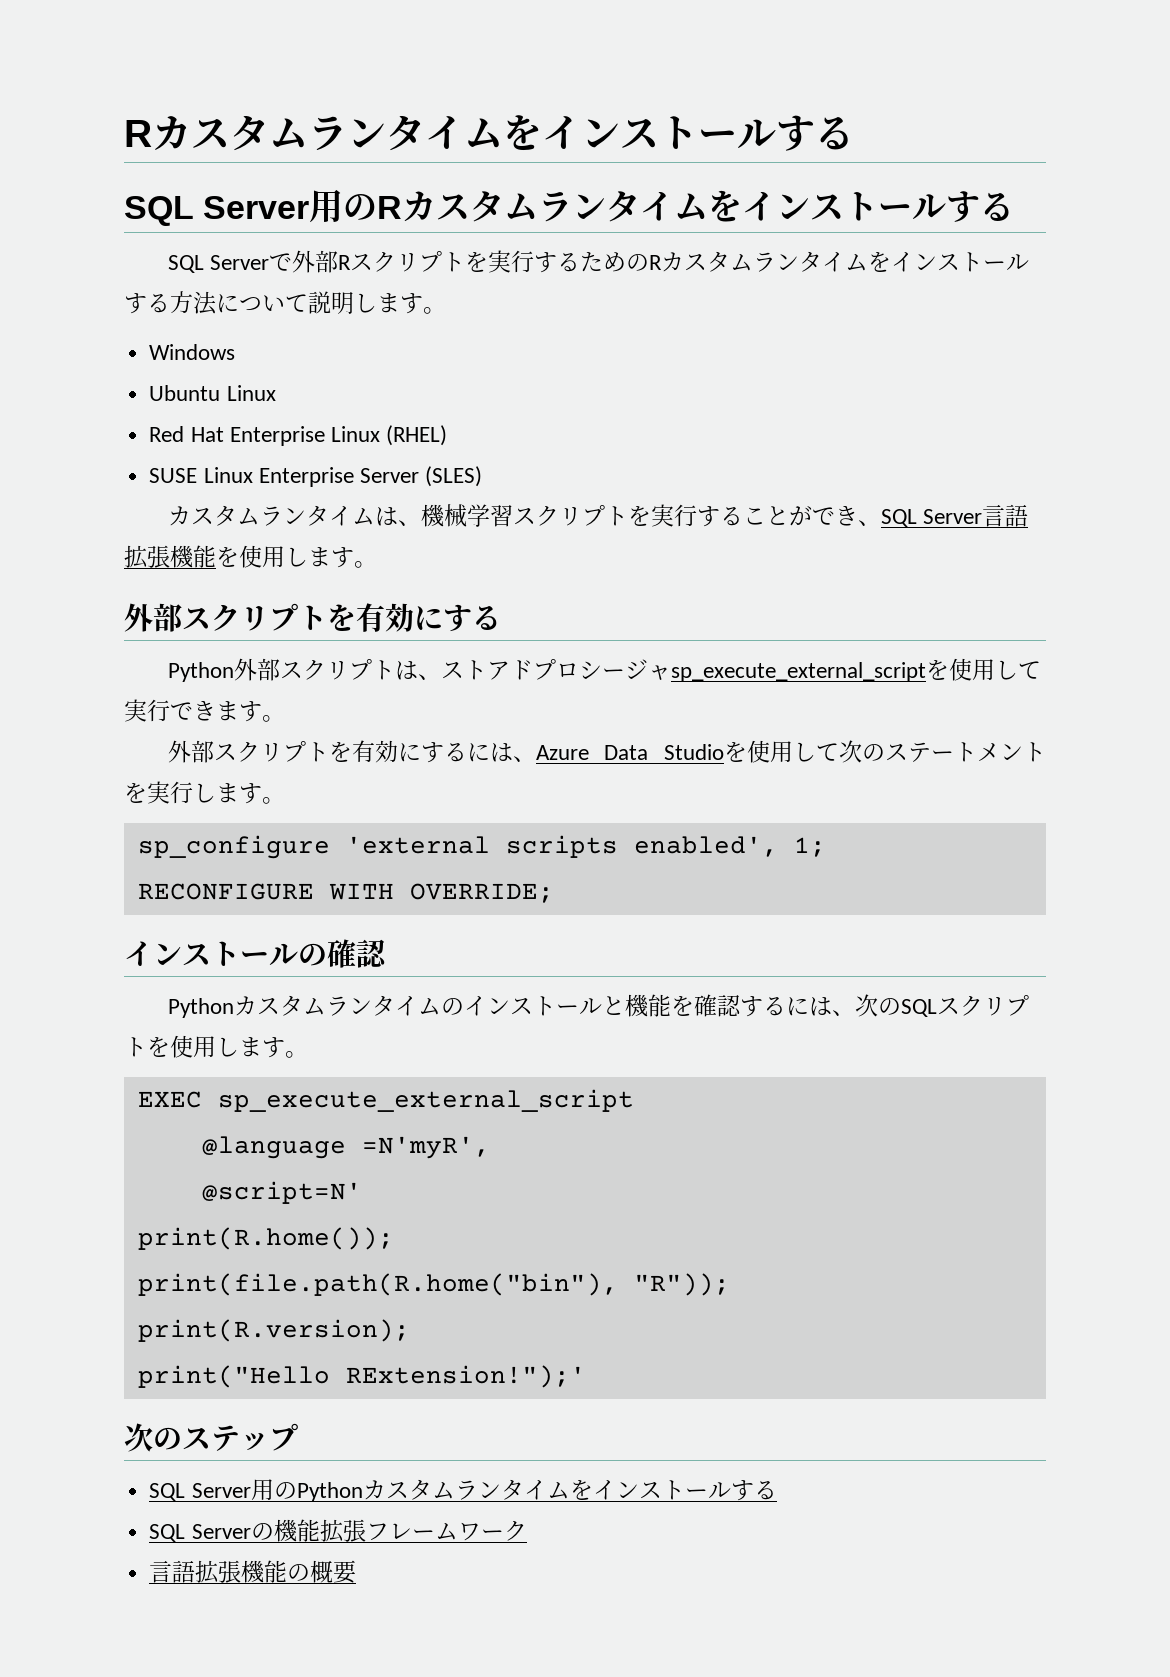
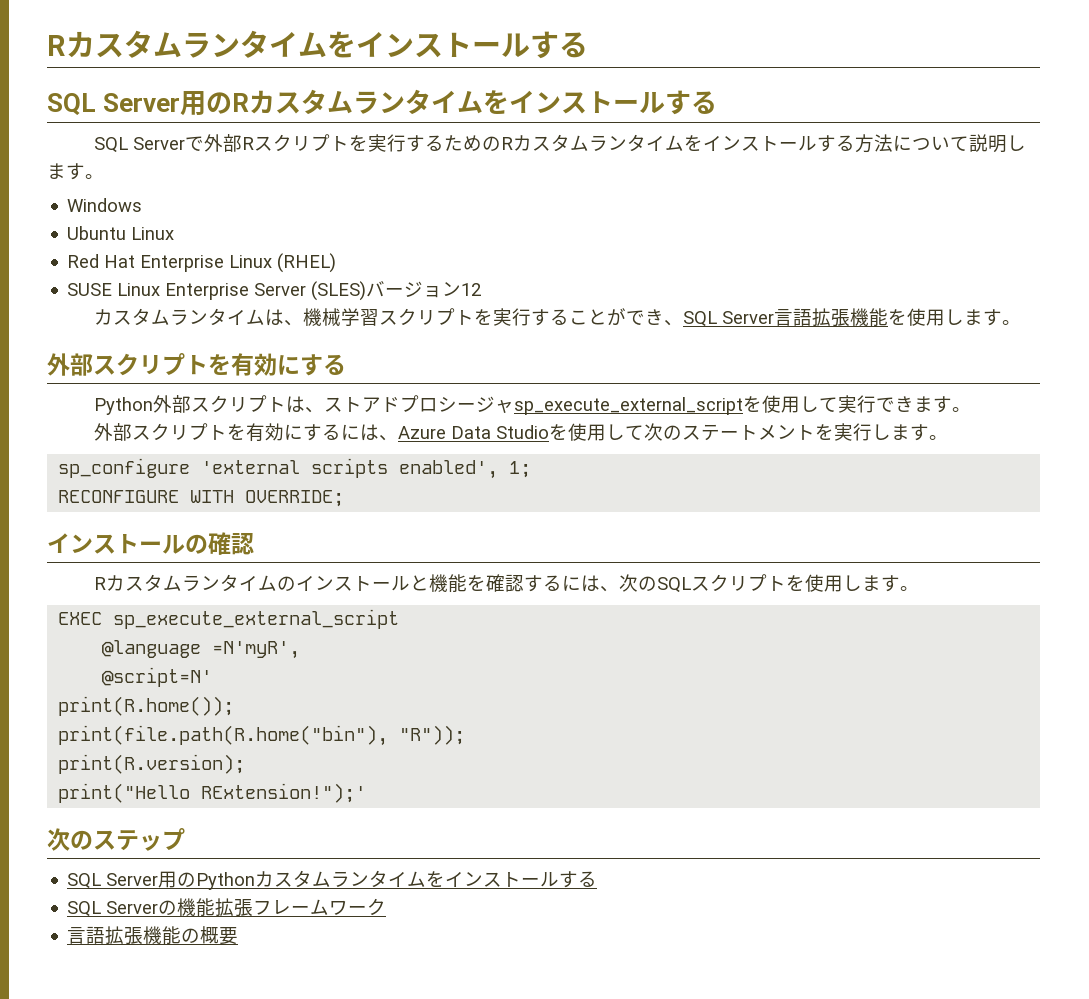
- SUSE Linux Enterprise Server (SLES)
+ SUSE Linux Enterprise Server (SLES)バージョン12
- Pythonカスタムランタイムのインストールと機能を確認するには、次のSQLスクリプトを使用します。
+ Rカスタムランタイムのインストールと機能を確認するには、次のSQLスクリプトを使用します。

